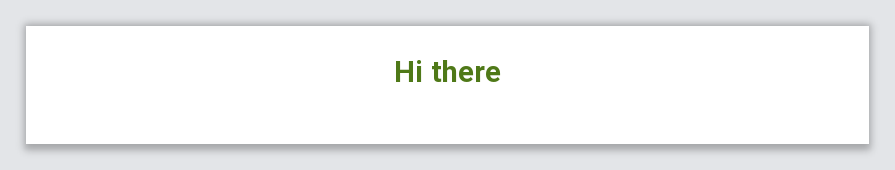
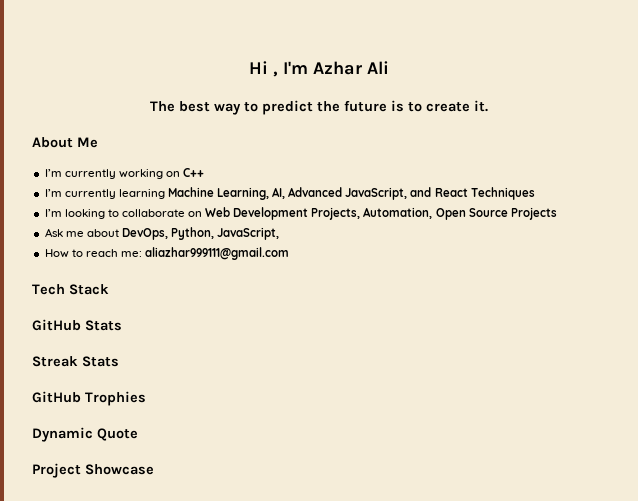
- Hi there
+ Hi , I'm Azhar Ali
+ The best way to predict the future is to create it.
+ About Me
+ I’m currently working on C++
+ I’m currently learning Machine Learning, AI, Advanced JavaScript, and React Techniques
+ I’m looking to collaborate on Web Development Projects, Automation, Open Source Projects
+ Ask me about DevOps, Python, JavaScript,
+ How to reach me: aliazhar999111@gmail.com
+ Tech Stack
+ GitHub Stats
+ Streak Stats
+ GitHub Trophies
+ Dynamic Quote
+ Project Showcase

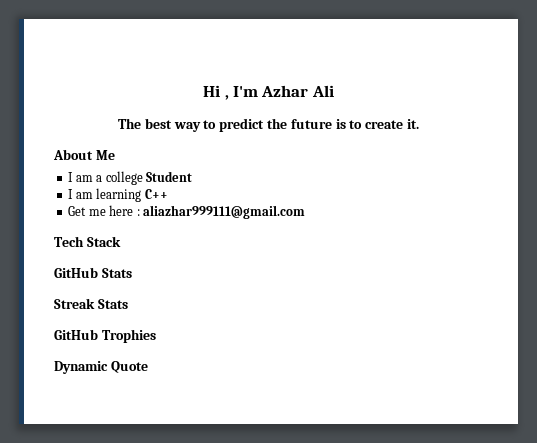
- I’m currently working on C++
- I’m currently learning Machine Learning, AI, Advanced JavaScript, and React Techniques
- I’m looking to collaborate on Web Development Projects, Automation, Open Source Projects
- Ask me about DevOps, Python, JavaScript,
- How to reach me: aliazhar999111@gmail.com
+ I am a college Student
+ I am learning C++
+ Get me here : aliazhar999111@gmail.com
- Project Showcase

